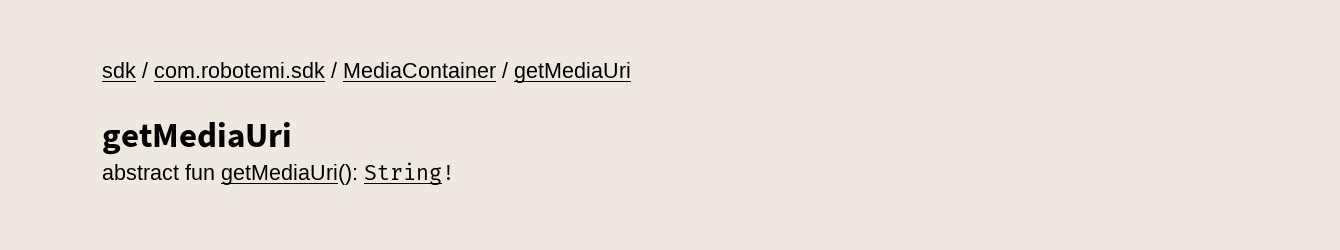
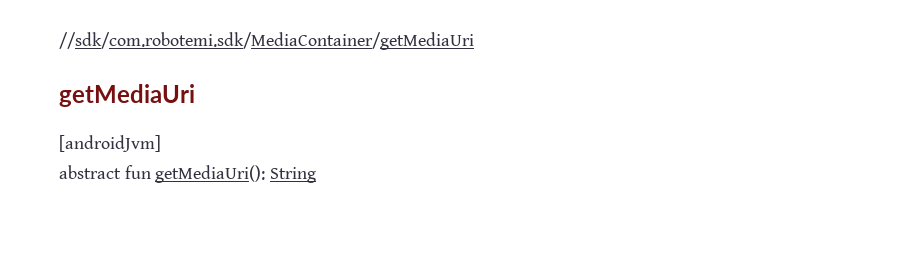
- sdk / com.robotemi.sdk / MediaContainer / getMediaUri
+ //sdk/com.robotemi.sdk/MediaContainer/getMediaUri
  getMediaUri
+ [androidJvm]
- abstract fun getMediaUri(): String!
+ abstract fun getMediaUri(): String

